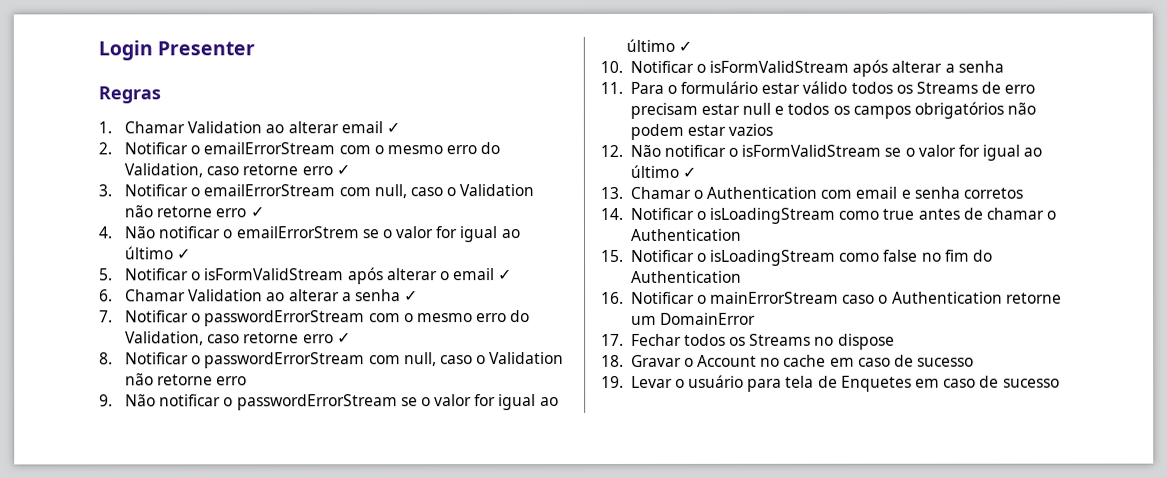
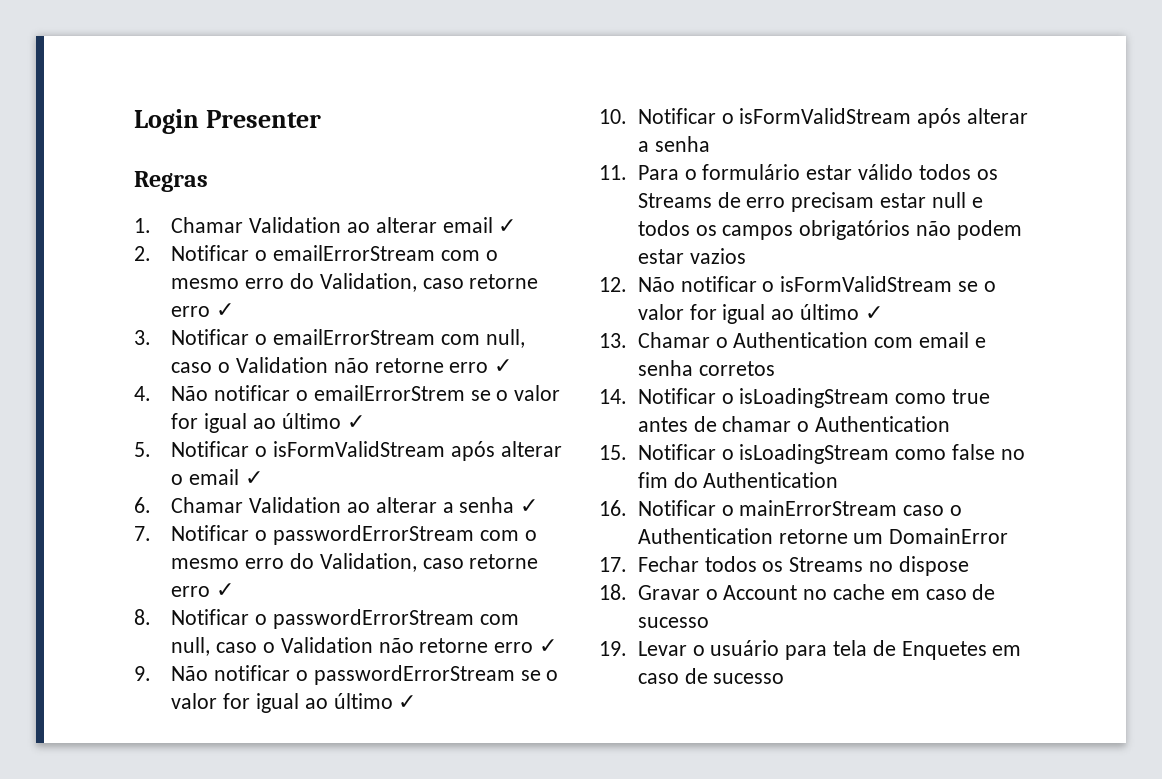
- 8. Notificar o passwordErrorStream com null, caso o Validation não retorne erro
+ 8. Notificar o passwordErrorStream com null, caso o Validation não retorne erro ✓

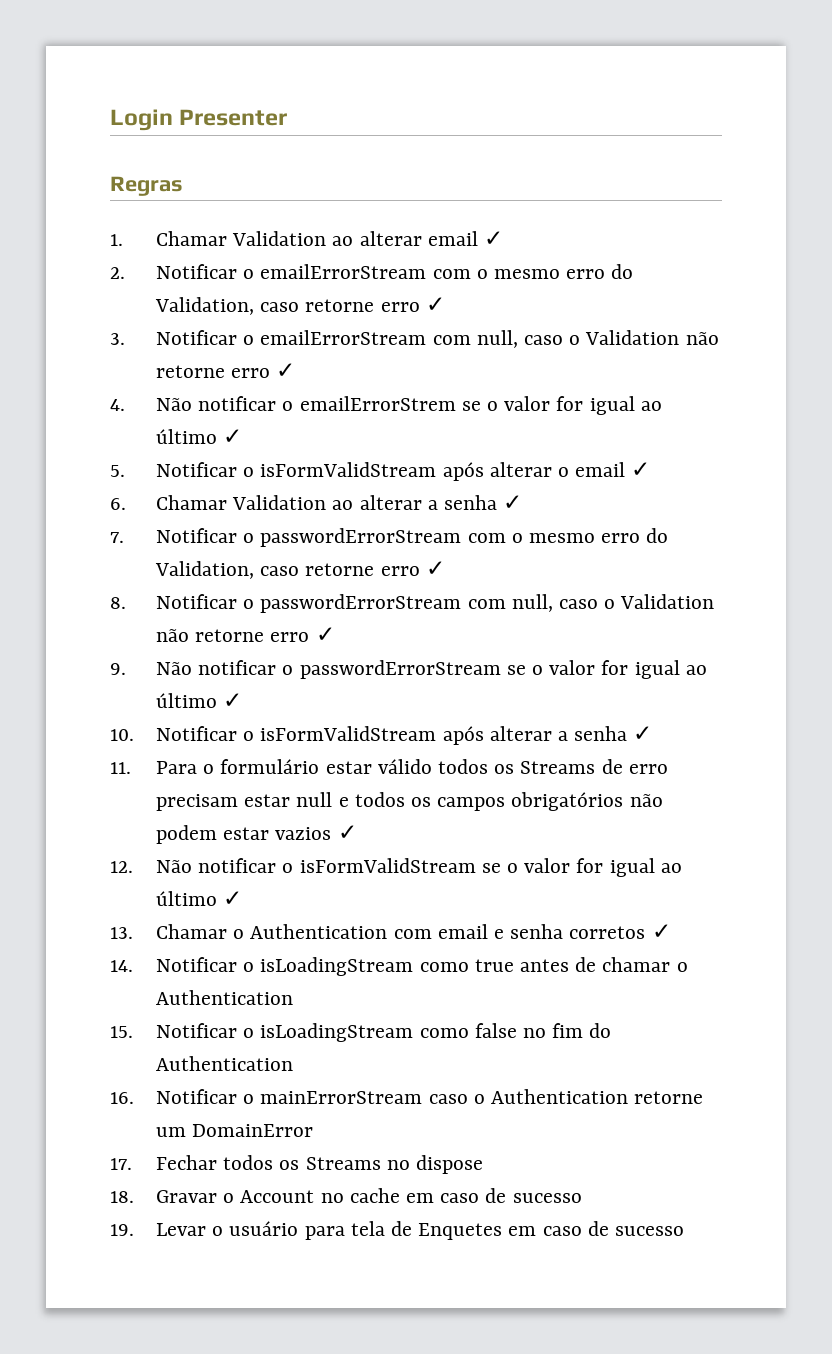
- 10. Notificar o isFormValidStream após alterar a senha
+ 10. Notificar o isFormValidStream após alterar a senha ✓
- 11. Para o formulário estar válido todos os Streams de erro precisam estar null e todos os campos obrigatórios não podem estar vazios
+ 11. Para o formulário estar válido todos os Streams de erro precisam estar null e todos os campos obrigatórios não podem estar vazios ✓
- 13. Chamar o Authentication com email e senha corretos
+ 13. Chamar o Authentication com email e senha corretos ✓

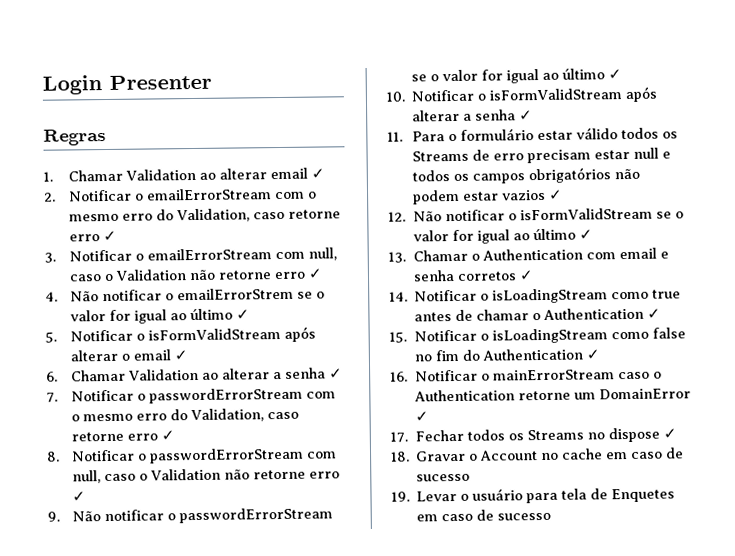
- 14. Notificar o isLoadingStream como true antes de chamar o Authentication
+ 14. Notificar o isLoadingStream como true antes de chamar o Authentication ✓
- 15. Notificar o isLoadingStream como false no fim do Authentication
+ 15. Notificar o isLoadingStream como false no fim do Authentication ✓
- 16. Notificar o mainErrorStream caso o Authentication retorne um DomainError
+ 16. Notificar o mainErrorStream caso o Authentication retorne um DomainError ✓
- 17. Fechar todos os Streams no dispose
+ 17. Fechar todos os Streams no dispose ✓

